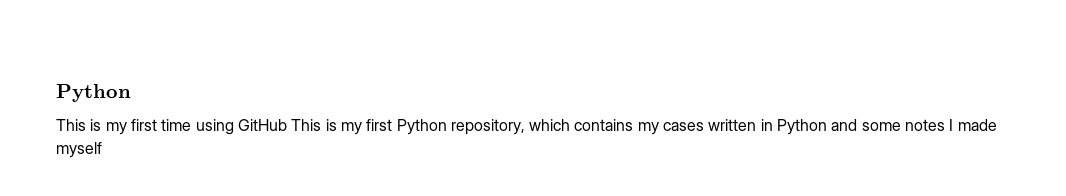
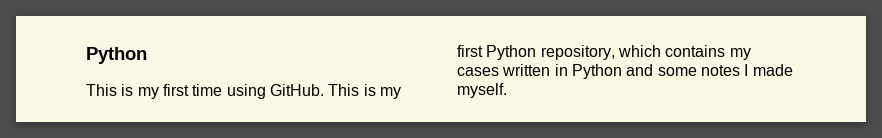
- This is my first time using GitHub This is my first Python repository, which contains my cases written in Python and some notes I made myself
+ This is my first time using GitHub. This is my first Python repository, which contains my cases written in Python and some notes I made myself.

